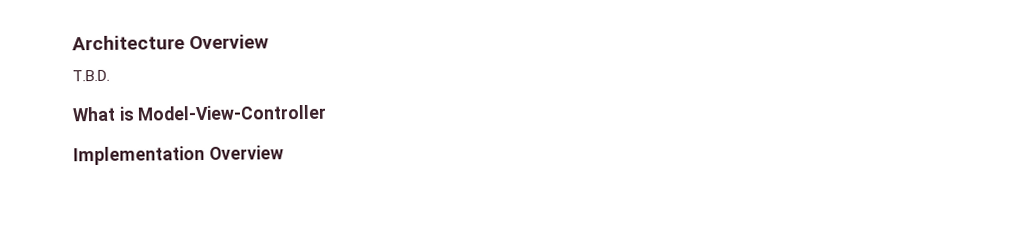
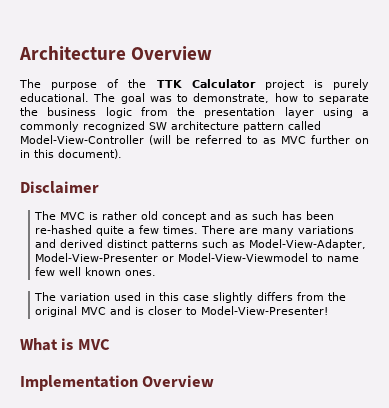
- T.B.D.
+ The purpose of the TTK Calculator project is purely educational. The goal was to demonstrate, how to separate the business logic from the presentation layer using a commonly recognized SW architecture pattern called Model-View-Controller (will be referred to as MVC further on in this document).
+ Disclaimer
+ The MVC is rather old concept and as such has been re-hashed quite a few times. There are many variations and derived distinct patterns such as Model-View-Adapter, Model-View-Presenter or Model-View-Viewmodel to name few well known ones.
+ The variation used in this case slightly differs from the original MVC and is closer to Model-View-Presenter!
- What is Model-View-Controller
+ What is MVC

